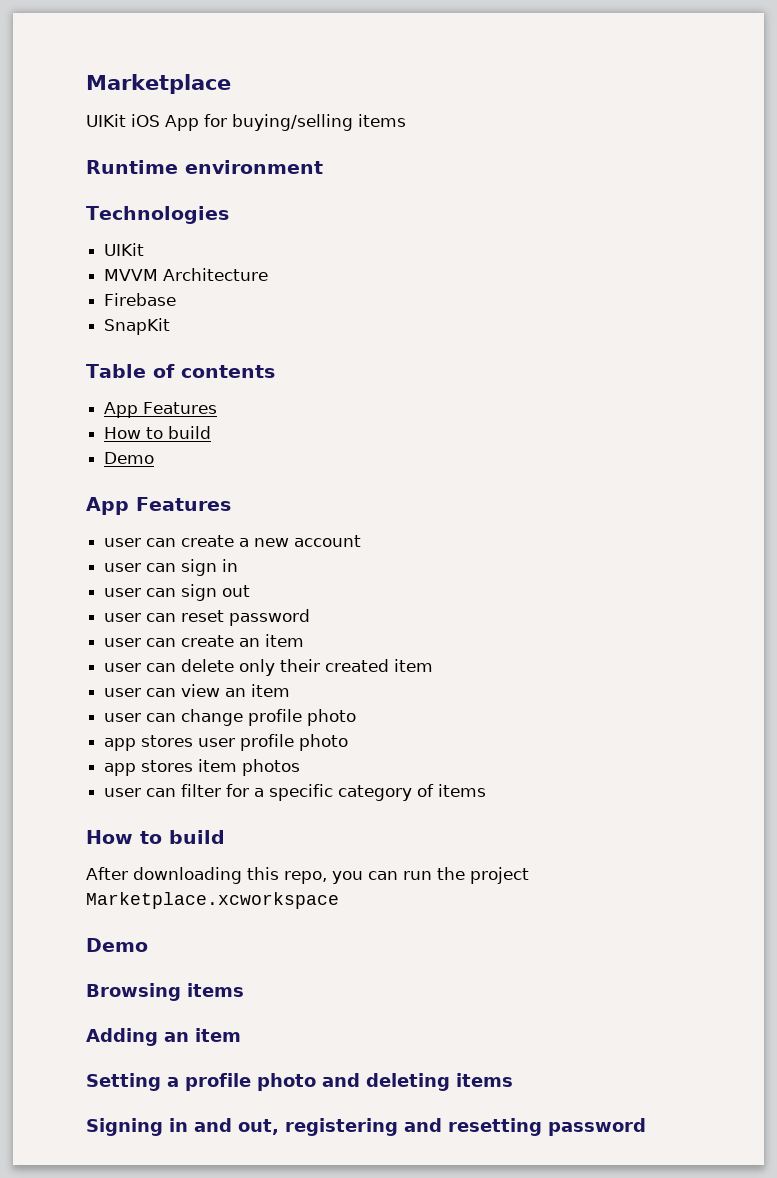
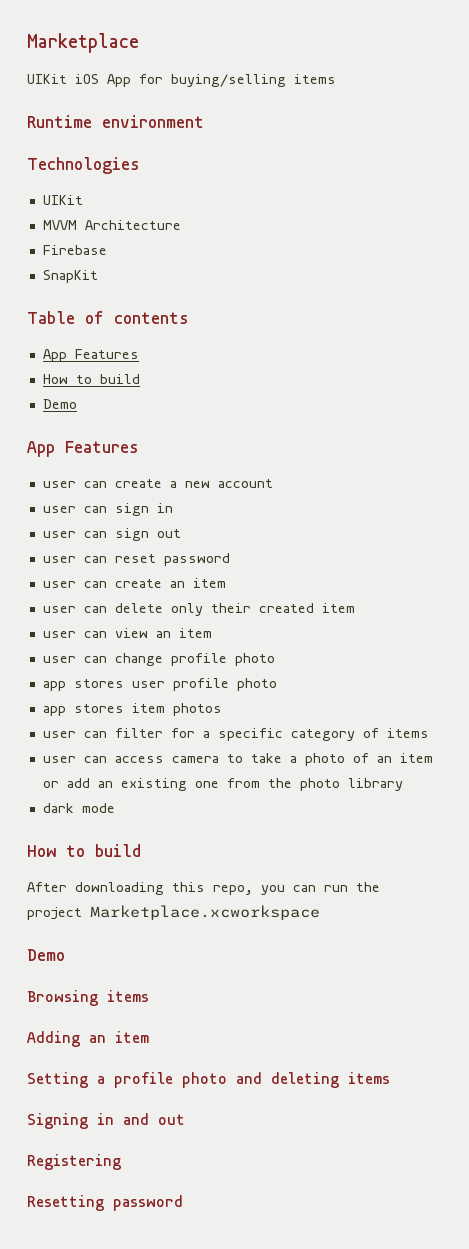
+ user can access camera to take a photo of an item or add an existing one from the photo library
+ dark mode
- Signing in and out, registering and resetting password
+ Signing in and out
+ Registering
+ Resetting password

